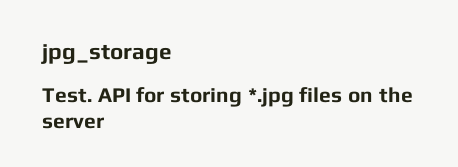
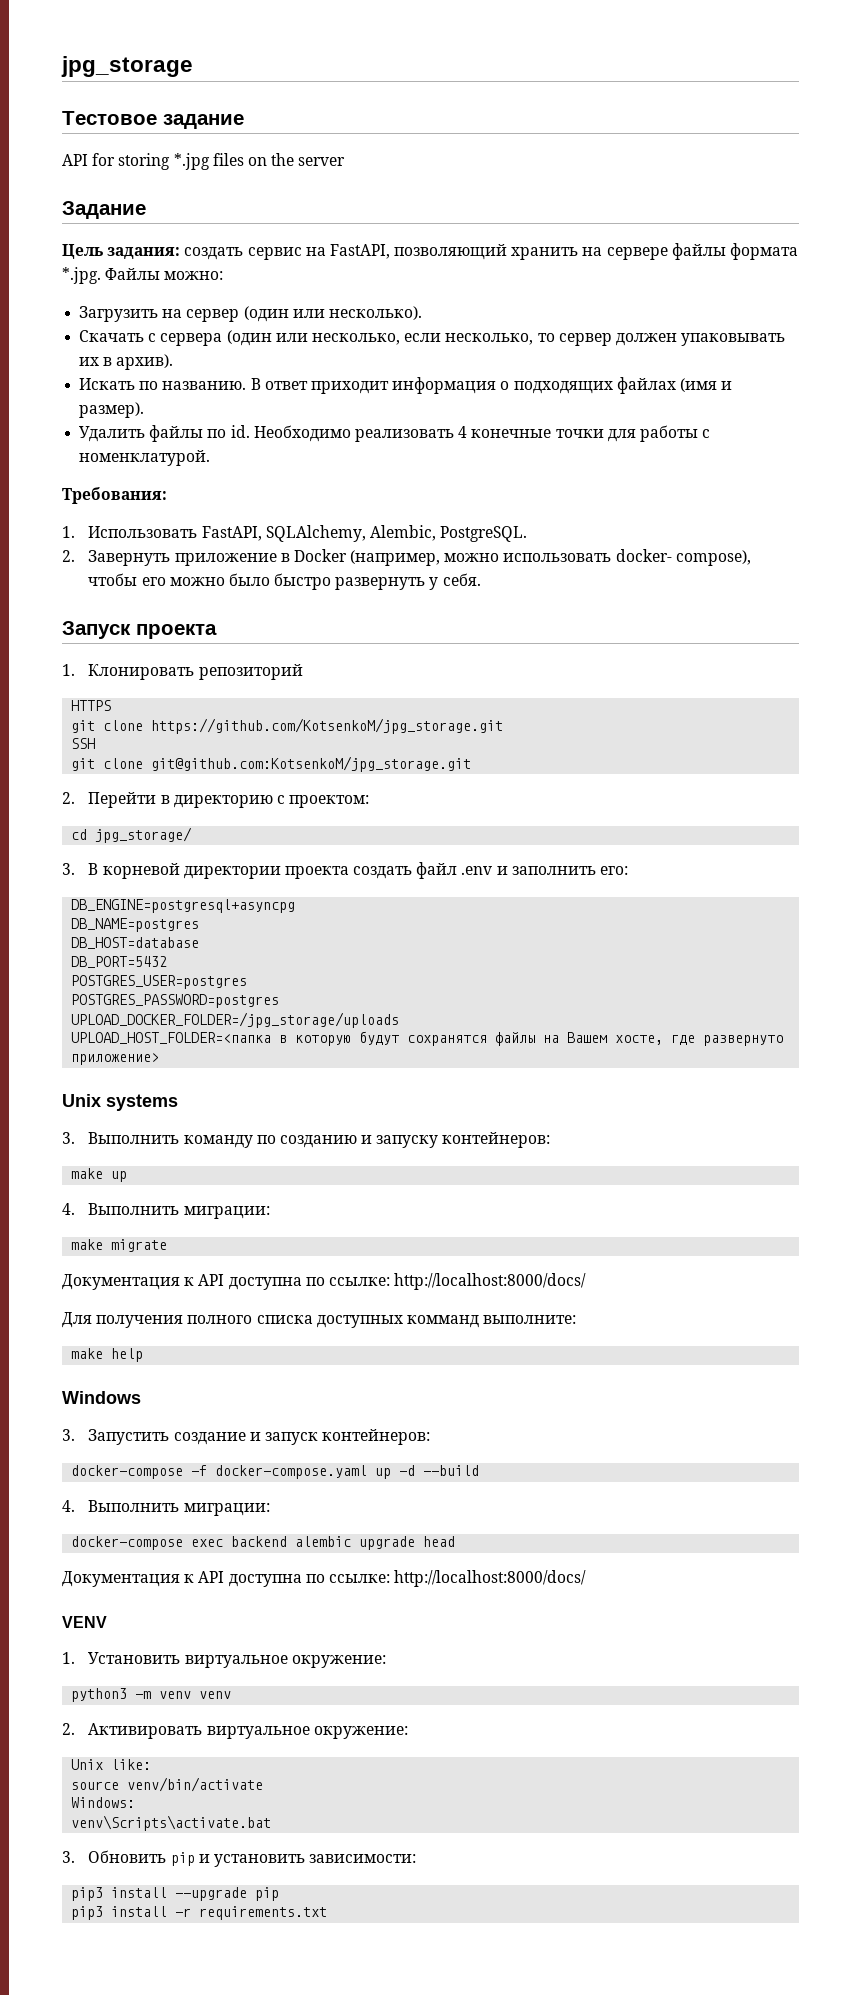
- Test. API for storing *.jpg files on the server
+ Тестовое задание
+ API for storing *.jpg files on the server
+ Задание
+ Цель задания: создать сервис на FastAPI, позволяющий хранить на сервере файлы формата *.jpg. Файлы можно:
+ Загрузить на сервер (один или несколько).
+ Скачать с сервера (один или несколько, если несколько, то сервер должен упаковывать их в архив).
+ Искать по названию. В ответ приходит информация о подходящих файлах (имя и размер).
+ Удалить файлы по id. Необходимо реализовать 4 конечные точки для работы с номенклатурой.
+ Требования:
+ 1. Использовать FastAPI, SQLAlchemy, Alembic, PostgreSQL.
+ 2. Завернуть приложение в Docker (например, можно использовать docker- compose), чтобы его можно было быстро развернуть у себя.
+ Запуск проекта
+ 1. Клонировать репозиторий
+ HTTPS
+ git clone https://github.com/KotsenkoM/jpg_storage.git
+ SSH
+ git clone git@github.com:KotsenkoM/jpg_storage.git
+ 2. Перейти в директорию с проектом:
+ cd jpg_storage/
+ 3. В корневой директории проекта создать файл .env и заполнить его:
+ DB_ENGINE=postgresql+asyncpg
+ DB_NAME=postgres
+ DB_HOST=database
+ DB_PORT=5432
+ POSTGRES_USER=postgres
+ POSTGRES_PASSWORD=postgres
+ UPLOAD_DOCKER_FOLDER=/jpg_storage/uploads
+ UPLOAD_HOST_FOLDER=<папка в которую будут сохранятся файлы на Вашем хосте, где развернуто приложение>
+ Unix systems
+ 3. Выполнить команду по созданию и запуску контейнеров:
+ make up
+ 4. Выполнить миграции:
+ make migrate
+ Документация к API доступна по ссылке: http://localhost:8000/docs/
+ Для получения полного списка доступных комманд выполните:
+ make help
+ Windows
+ 3. Запустить создание и запуск контейнеров:
+ docker-compose -f docker-compose.yaml up -d --build
+ 4. Выполнить миграции:
+ docker-compose exec backend alembic upgrade head
+ Документация к API доступна по ссылке: http://localhost:8000/docs/
+ VENV
+ 1. Установить виртуальное окружение:
+ python3 -m venv venv
+ 2. Активировать виртуальное окружение:
+ Unix like:
+ source venv/bin/activate
+ Windows:
+ venv\Scripts\activate.bat
+ 3. Обновить pip и установить зависимости:
+ pip3 install --upgrade pip
+ pip3 install -r requirements.txt

